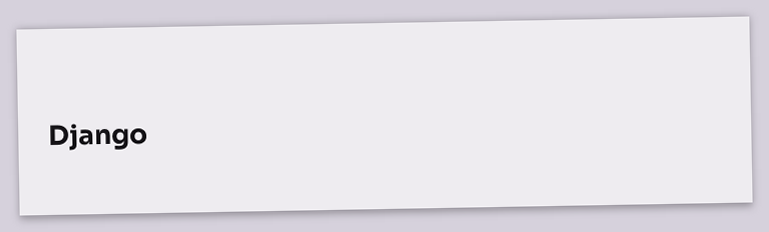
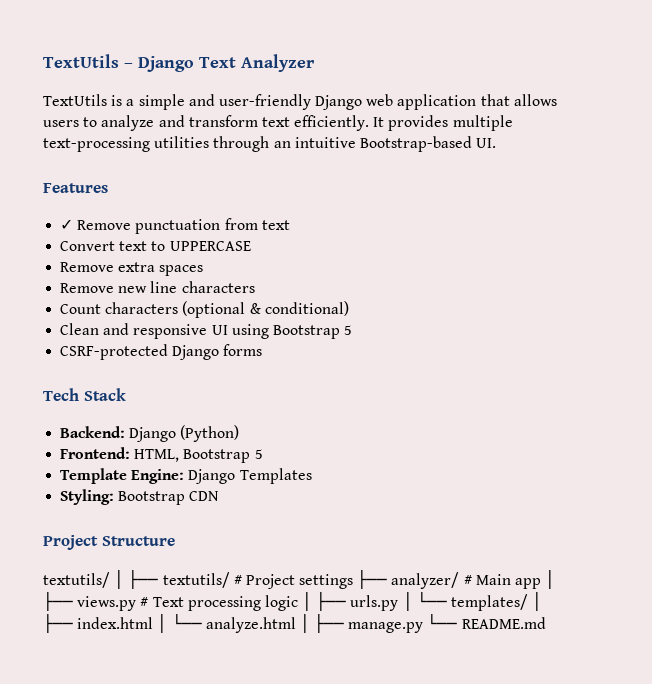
- Django
+ TextUtils – Django Text Analyzer
+ TextUtils is a simple and user-friendly Django web application that allows users to analyze and transform text efficiently. It provides multiple text-processing utilities through an intuitive Bootstrap-based UI.
+ Features
+ ✓ Remove punctuation from text
+ Convert text to UPPERCASE
+ Remove extra spaces
+ Remove new line characters
+ Count characters (optional & conditional)
+ Clean and responsive UI using Bootstrap 5
+ CSRF-protected Django forms
+ Tech Stack
+ Backend: Django (Python)
+ Frontend: HTML, Bootstrap 5
+ Template Engine: Django Templates
+ Styling: Bootstrap CDN
+ Project Structure
+ textutils/ │ ├── textutils/ # Project settings ├── analyzer/ # Main app │ ├── views.py # Text processing logic │ ├── urls.py │ └── templates/ │ ├── index.html │ └── analyze.html │ ├── manage.py └── README.md

